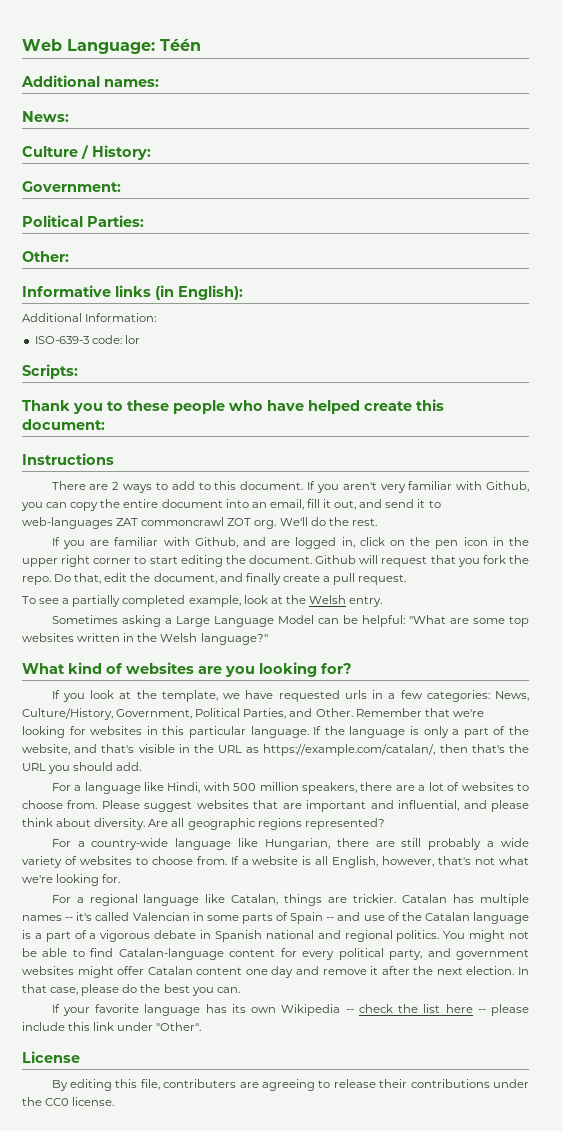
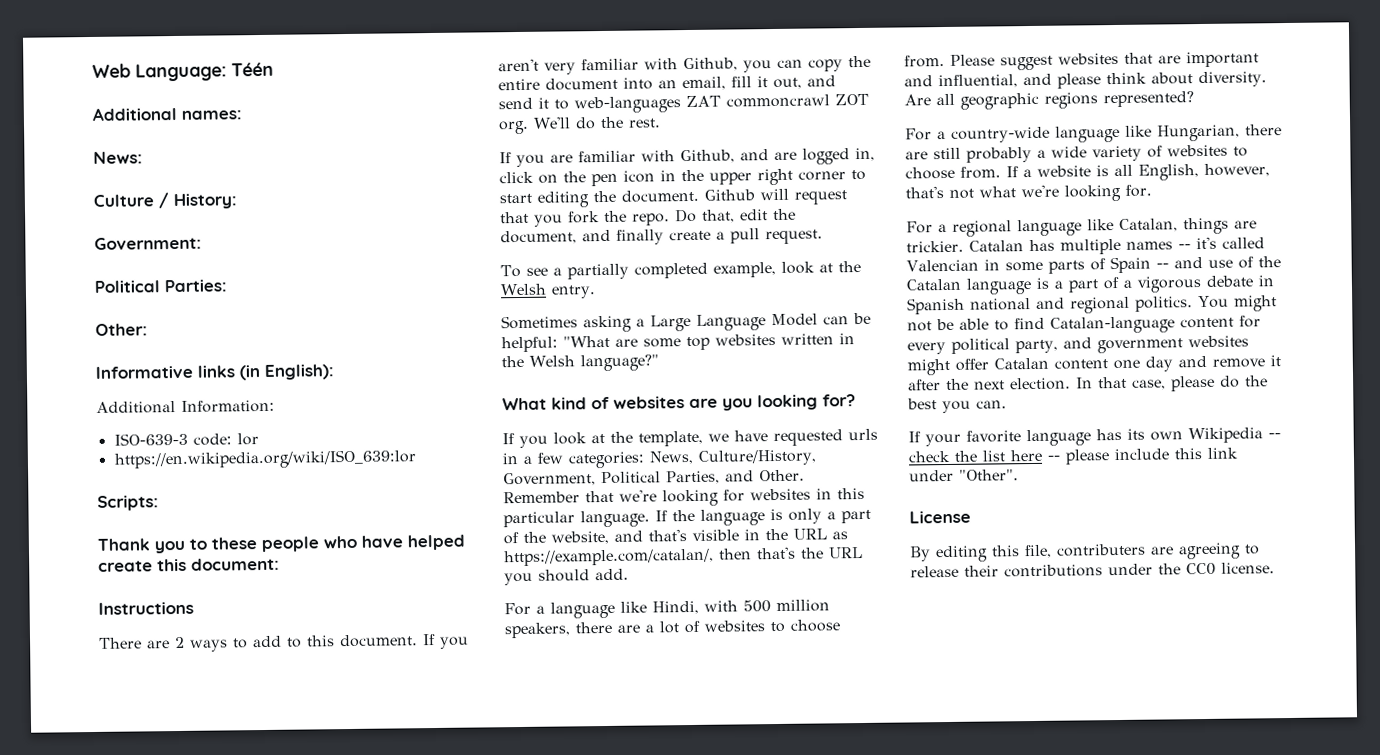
+ https://en.wikipedia.org/wiki/ISO_639:lor

